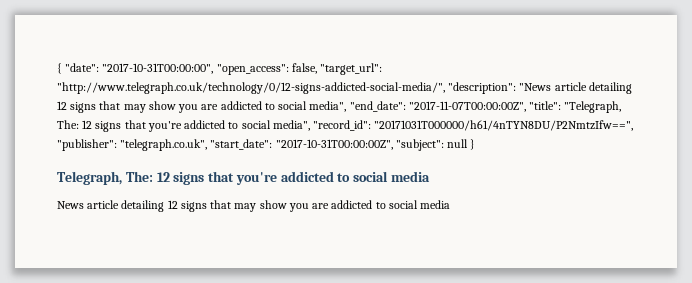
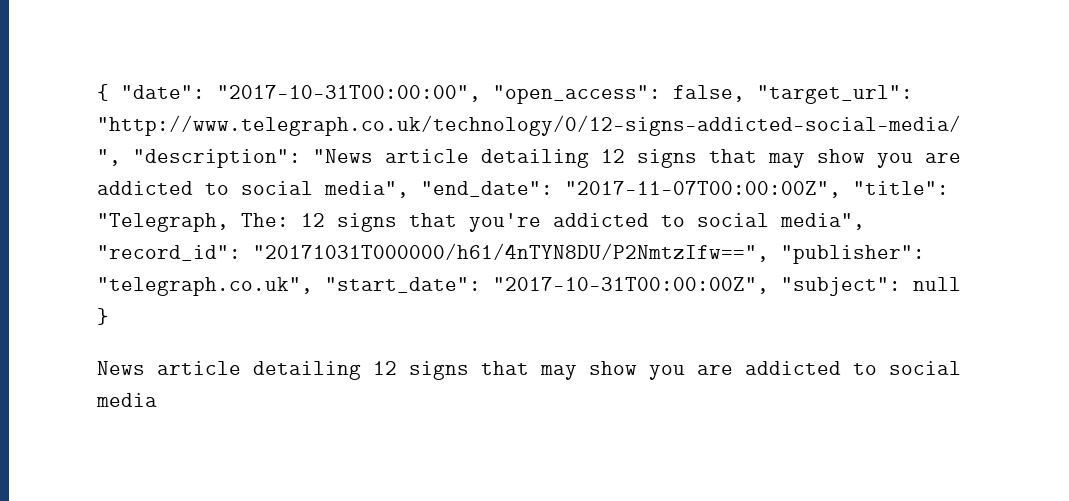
- Telegraph, The: 12 signs that you're addicted to social media

